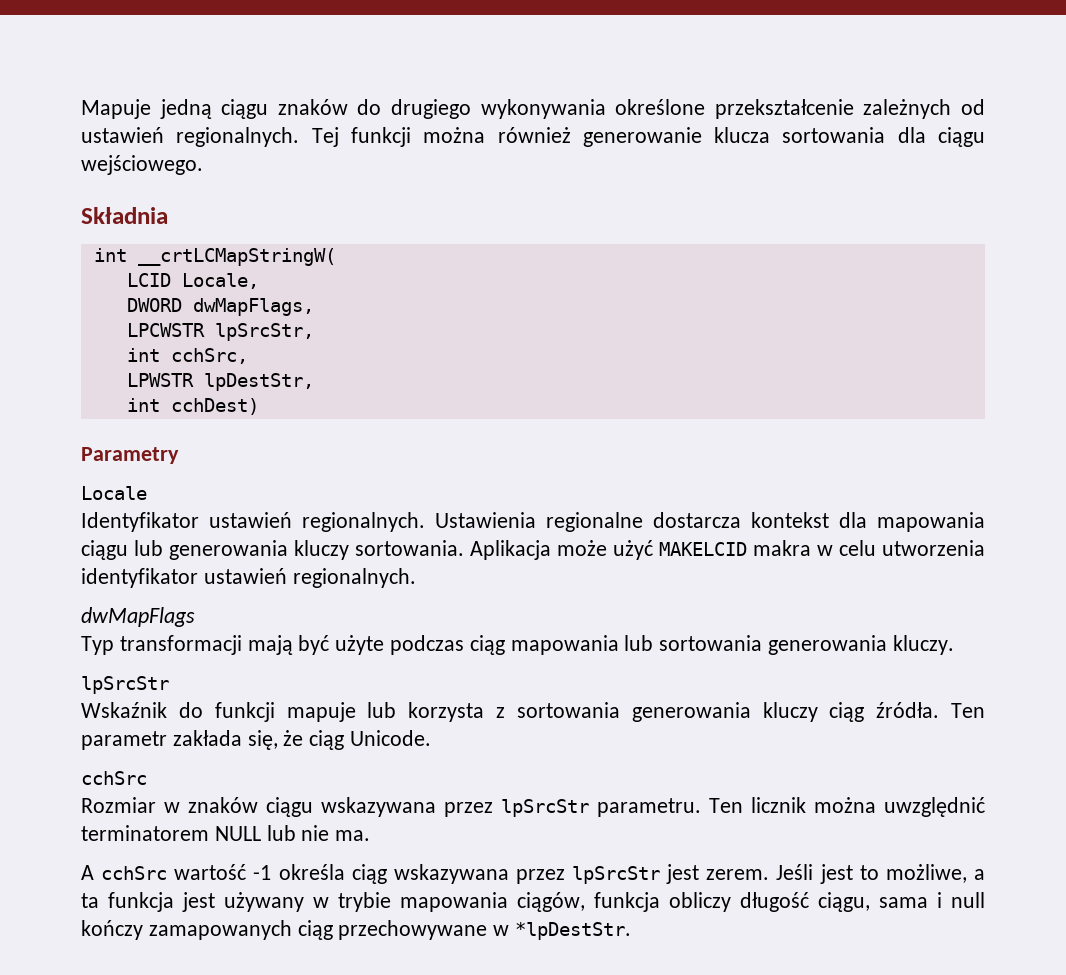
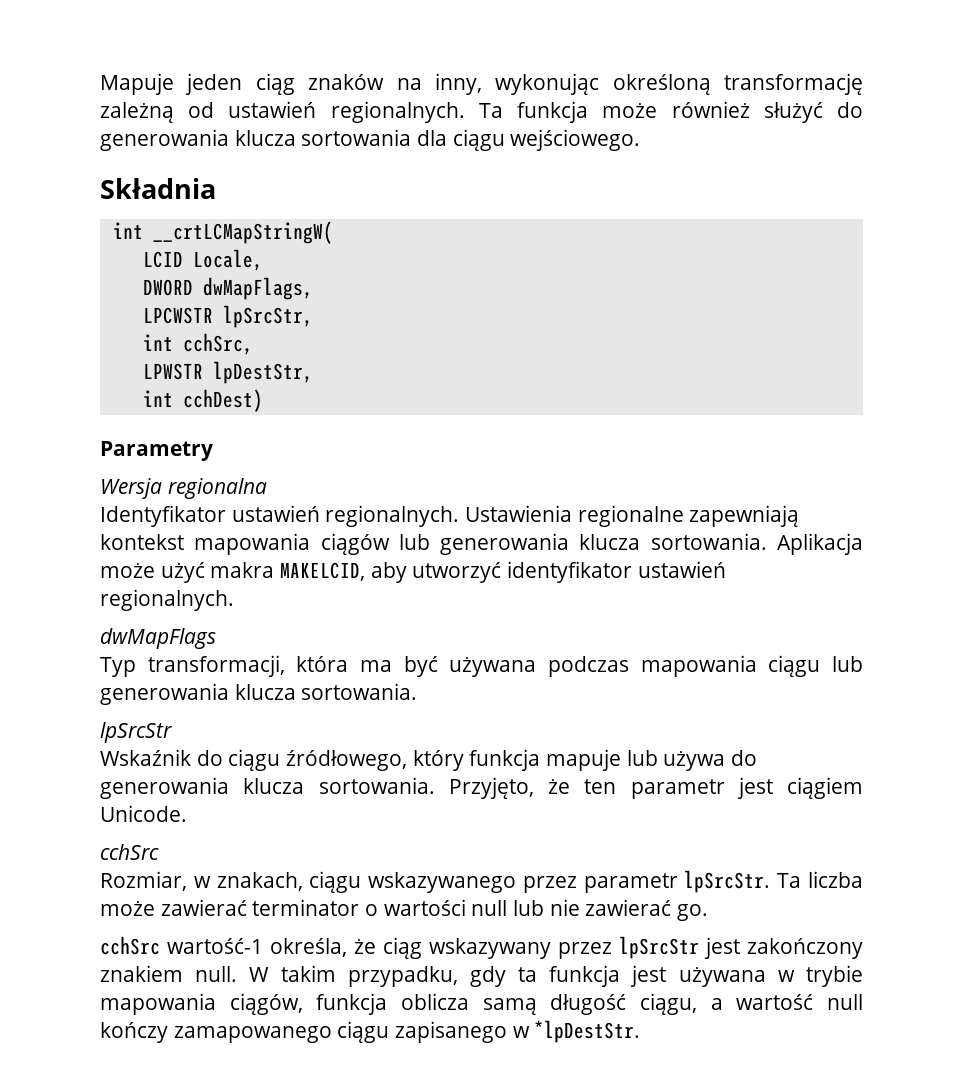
- Mapuje jedną ciągu znaków do drugiego wykonywania określone przekształcenie zależnych od ustawień regionalnych. Tej funkcji można również generowanie klucza sortowania dla ciągu wejściowego.
+ Mapuje jeden ciąg znaków na inny, wykonując określoną transformację zależną od ustawień regionalnych. Ta funkcja może również służyć do generowania klucza sortowania dla ciągu wejściowego.
- Locale
+ Wersja regionalna
- Ustawienia regionalne dostarcza kontekst dla mapowania ciągu lub generowania kluczy sortowania.
+ Ustawienia regionalne zapewniają kontekst mapowania ciągów lub generowania klucza sortowania.
- Aplikacja może użyć MAKELCID makra w celu utworzenia identyfikator ustawień regionalnych.
+ Aplikacja może użyć makra MAKELCID, aby utworzyć identyfikator ustawień regionalnych.
- Typ transformacji mają być użyte podczas ciąg mapowania lub sortowania generowania kluczy.
+ Typ transformacji, która ma być używana podczas mapowania ciągu lub generowania klucza sortowania.
  lpSrcStr
- Wskaźnik do funkcji mapuje lub korzysta z sortowania generowania kluczy ciąg źródła. Ten parametr zakłada się, że ciąg Unicode.
+ Wskaźnik do ciągu źródłowego, który funkcja mapuje lub używa do generowania klucza sortowania. Przyjęto, że ten parametr jest ciągiem Unicode.
  cchSrc
- Rozmiar w znaków ciągu wskazywana przez lpSrcStr parametru. Ten licznik można uwzględnić terminatorem NULL lub nie ma.
- A cchSrc wartość -1 określa ciąg wskazywana przez lpSrcStr jest zerem. Jeśli jest to możliwe, a ta funkcja jest używany w trybie mapowania ciągów, funkcja obliczy długość ciągu, sama i null kończy zamapowanych ciąg przechowywane w *lpDestStr.
+ Rozmiar, w znakach, ciągu wskazywanego przez parametr lpSrcStr. Ta liczba może zawierać terminator o wartości null lub nie zawierać go.
+ cchSrc wartość-1 określa, że ciąg wskazywany przez lpSrcStr jest zakończony znakiem null. W takim przypadku, gdy ta funkcja jest używana w trybie mapowania ciągów, funkcja oblicza samą długość ciągu, a wartość null kończy zamapowanego ciągu zapisanego w *lpDestStr.

